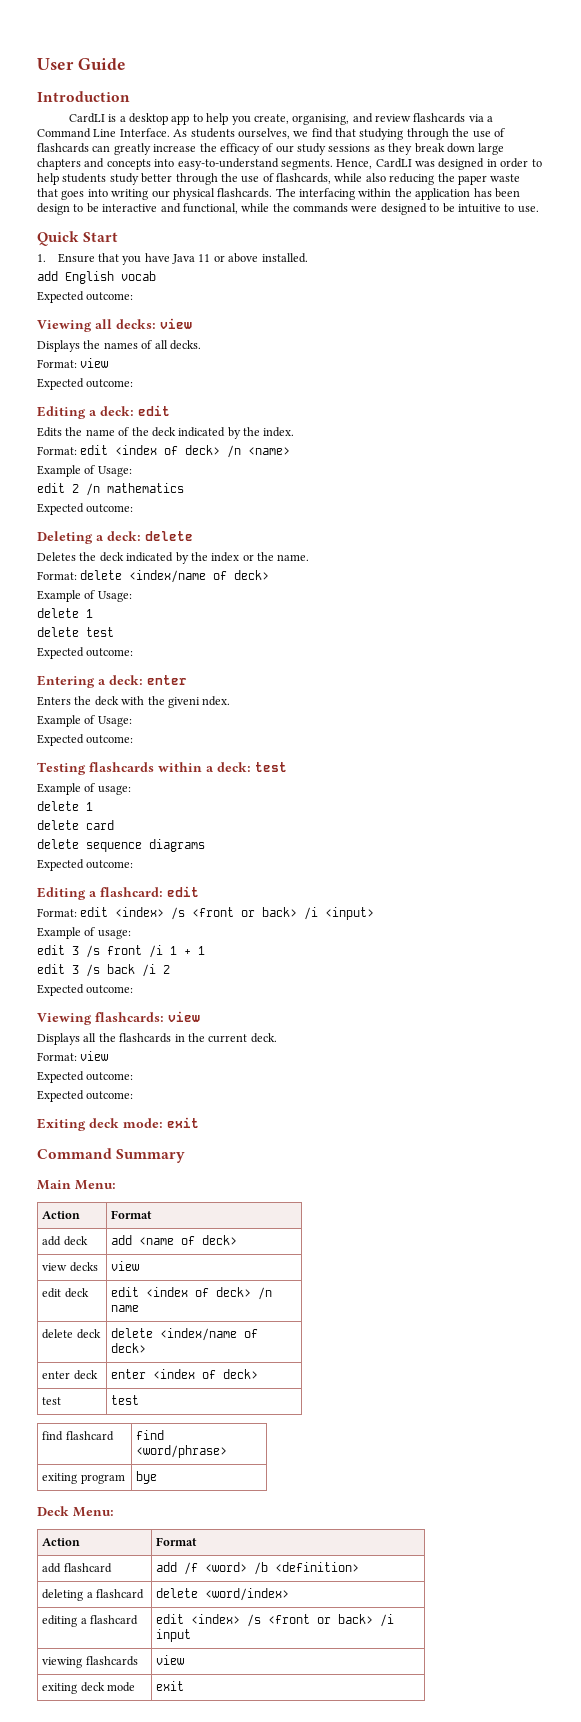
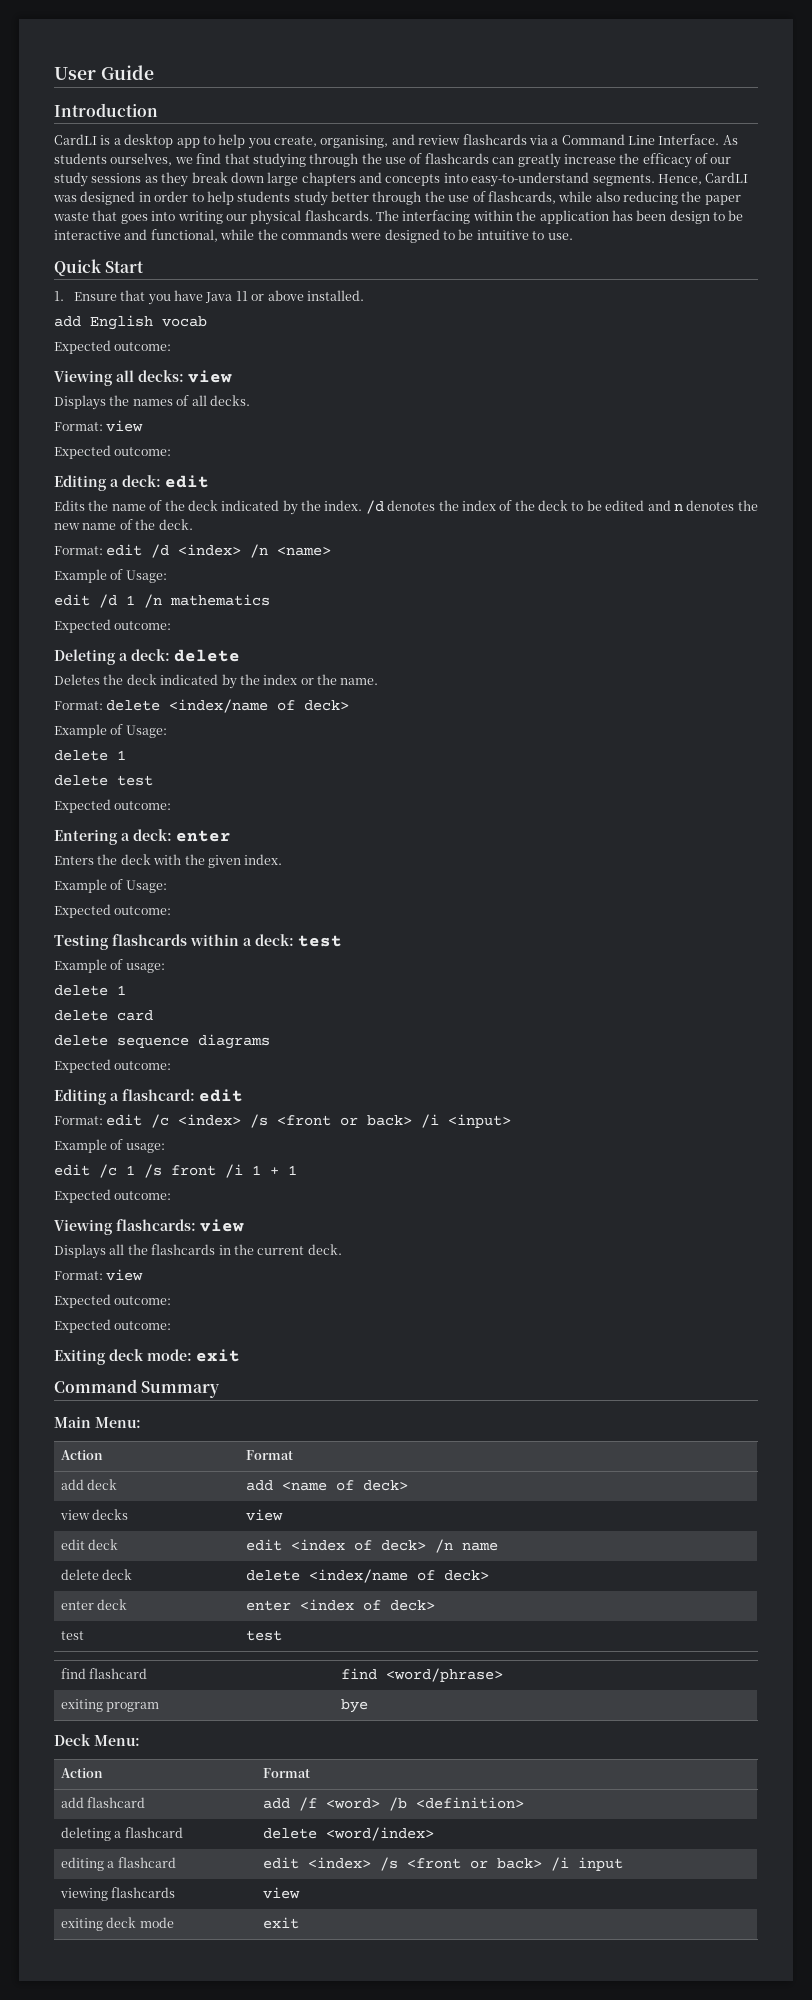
- Edits the name of the deck indicated by the index.
- Format: edit <index of deck> /n <name>
+ Edits the name of the deck indicated by the index. /d denotes the index of the deck to be edited and n denotes the new name of the deck.
+ Format: edit /d <index> /n <name>
- edit 2 /n mathematics
+ edit /d 1 /n mathematics
- Enters the deck with the giveni ndex.
+ Enters the deck with the given index.
- Format: edit <index> /s <front or back> /i <input>
+ Format: edit /c <index> /s <front or back> /i <input>
- edit 3 /s front /i 1 + 1
+ edit /c 1 /s front /i 1 + 1
- edit 3 /s back /i 2

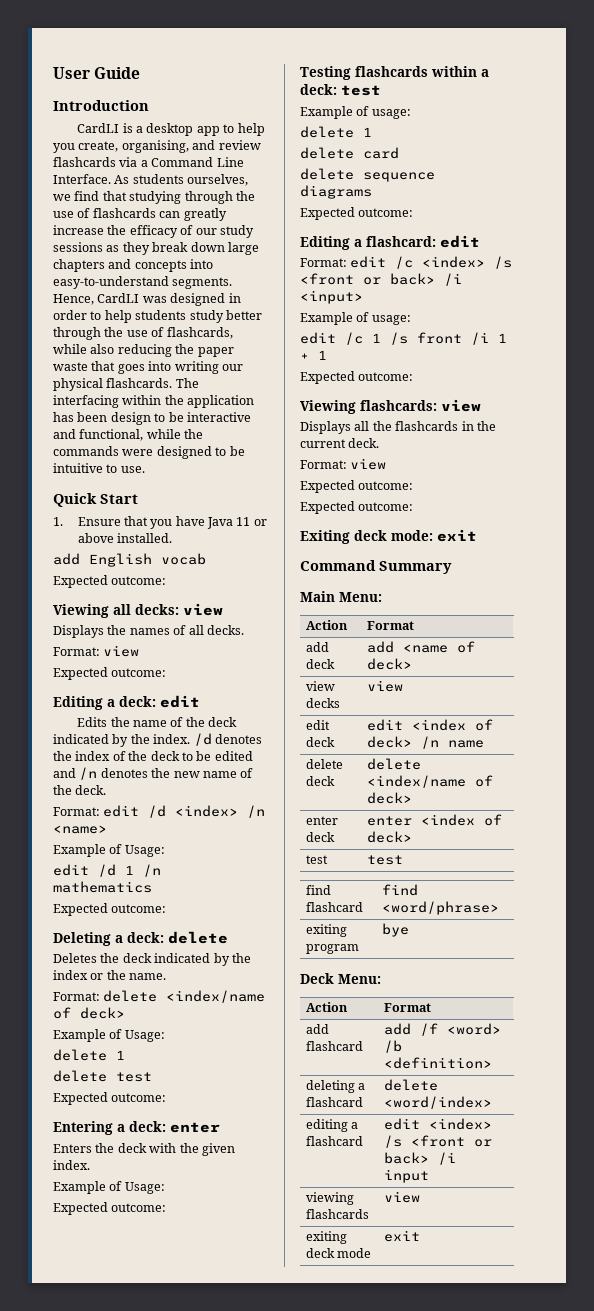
- /d denotes the index of the deck to be edited and n denotes the new name of the deck.
+ /d denotes the index of the deck to be edited and /n denotes the new name of the deck.

